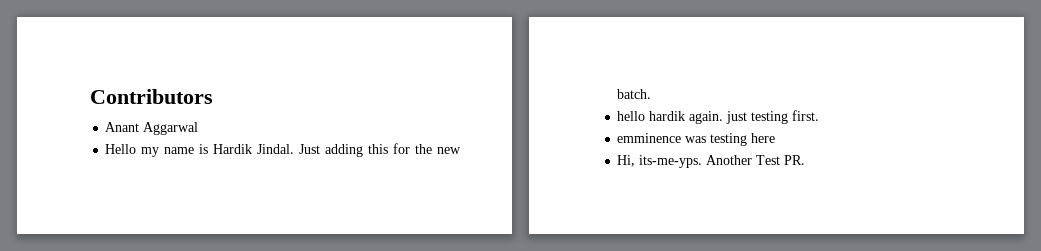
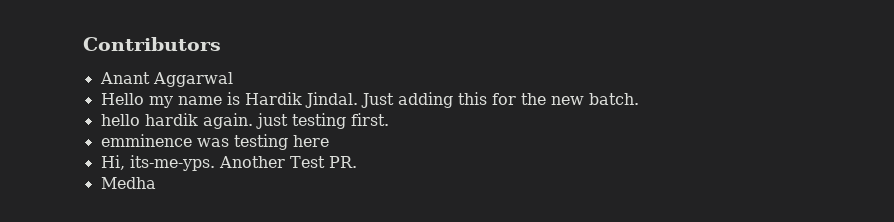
+ Medha

